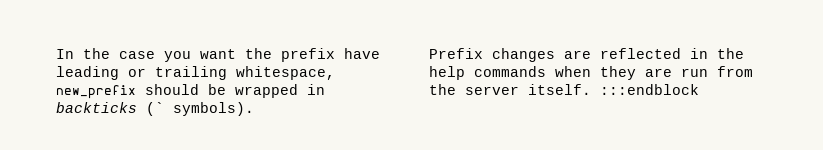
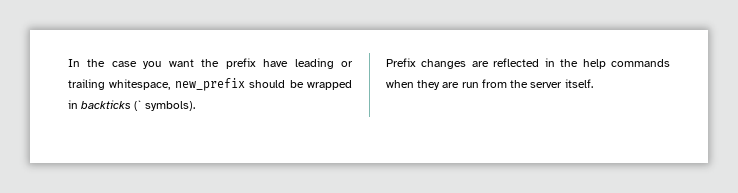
- Prefix changes are reflected in the help commands when they are run from the server itself. :::endblock
+ Prefix changes are reflected in the help commands when they are run from the server itself.

